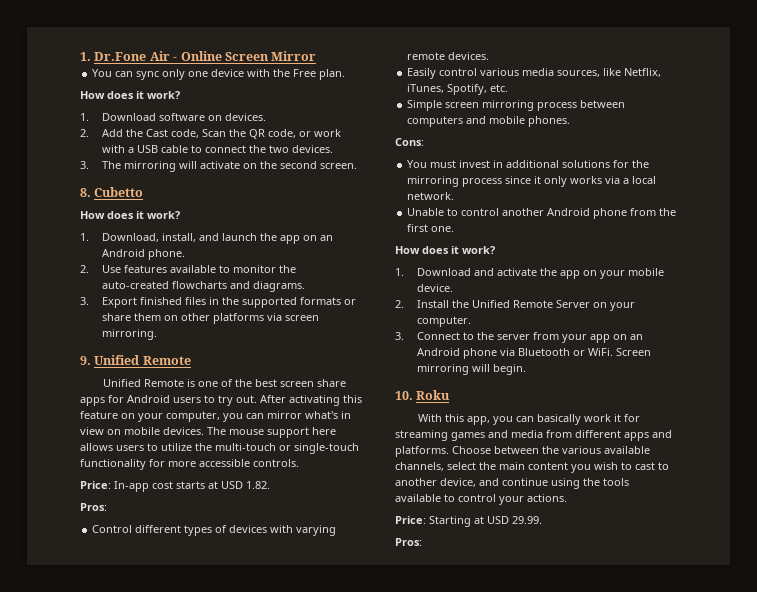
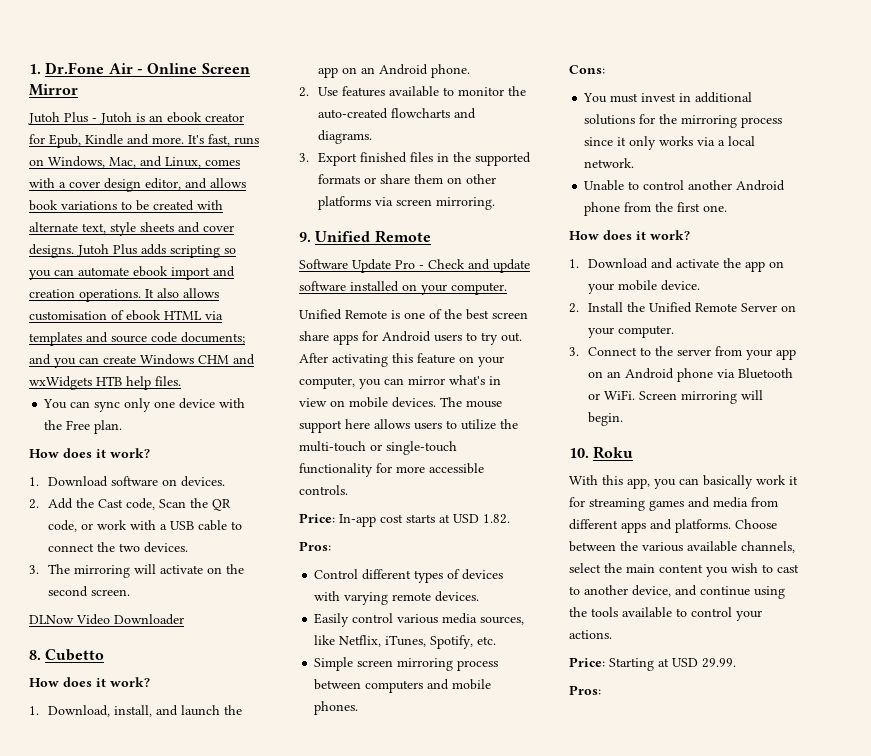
+ Jutoh Plus - Jutoh is an ebook creator for Epub, Kindle and more. It's fast, runs on Windows, Mac, and Linux, comes with a cover design editor, and allows book variations to be created with alternate text, style sheets and cover designs. Jutoh Plus adds scripting so you can automate ebook import and creation operations. It also allows customisation of ebook HTML via templates and source code documents; and you can create Windows CHM and wxWidgets HTB help files.
+ DLNow Video Downloader
+ Software Update Pro - Check and update software installed on your computer.

